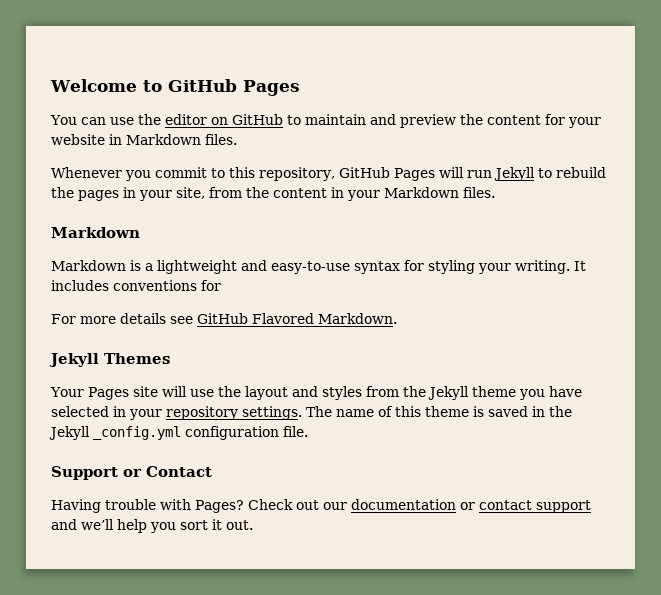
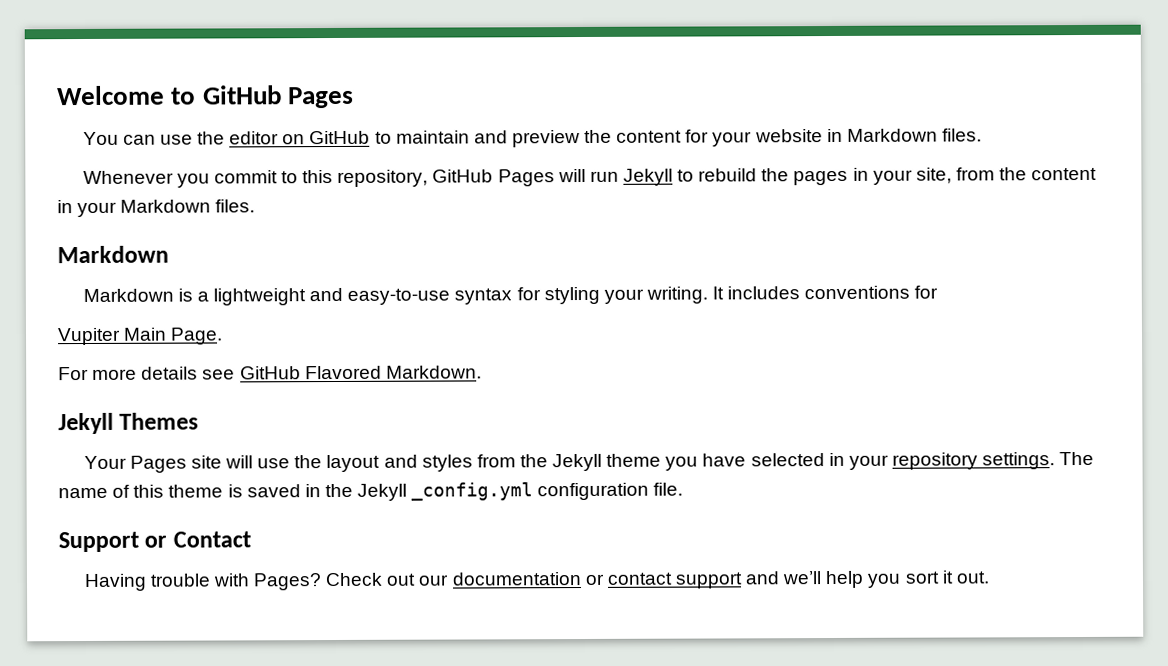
+ Vupiter Main Page.

